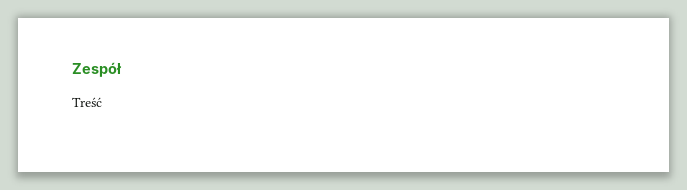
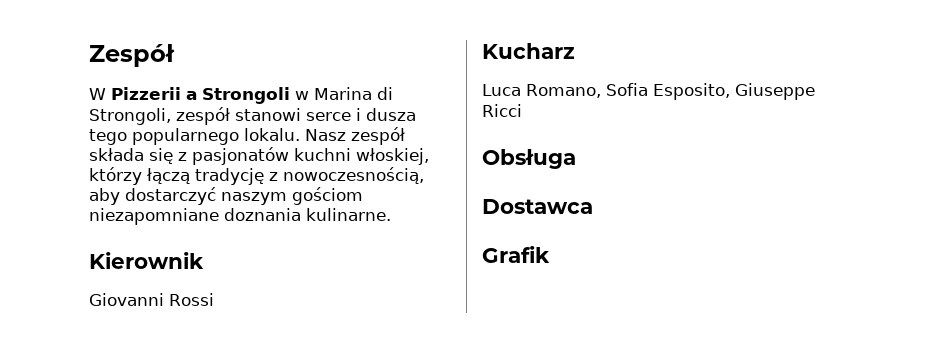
- Treść
+ W Pizzerii a Strongoli w Marina di Strongoli, zespół stanowi serce i dusza tego popularnego lokalu. Nasz zespół składa się z pasjonatów kuchni włoskiej, którzy łączą tradycję z nowoczesnością, aby dostarczyć naszym gościom niezapomniane doznania kulinarne.
+ Kierownik
+ Giovanni Rossi
+ Kucharz
+ Luca Romano, Sofia Esposito, Giuseppe Ricci
+ Obsługa
+ Dostawca
+ Grafik

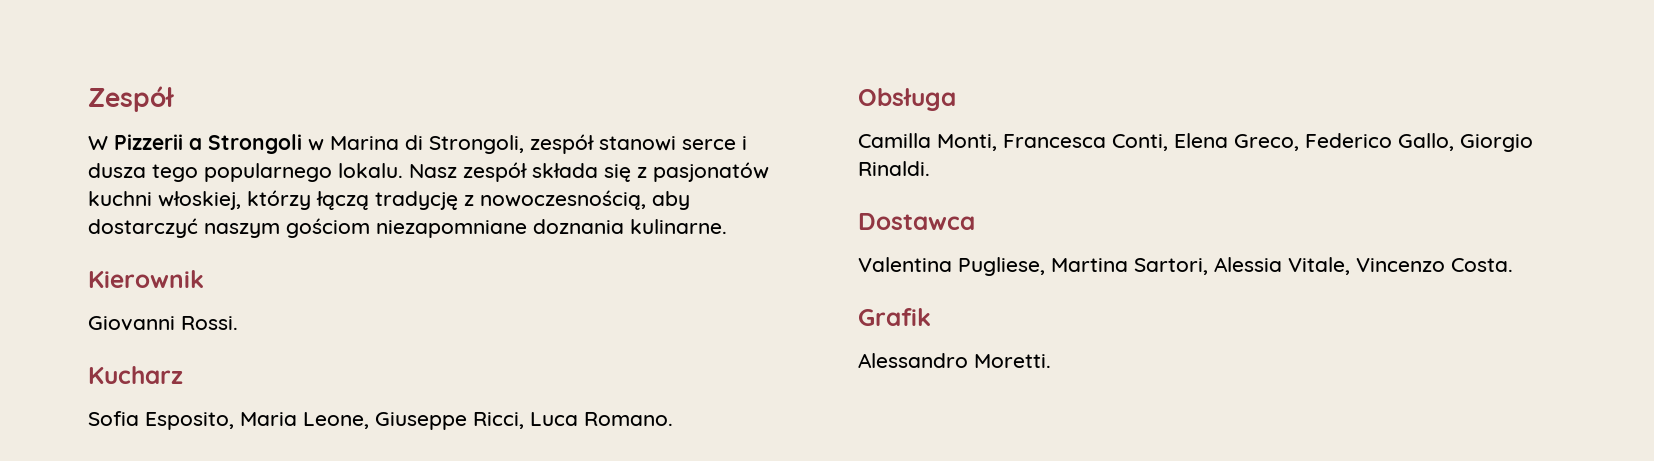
- Giovanni Rossi
+ Giovanni Rossi.
- Luca Romano, Sofia Esposito, Giuseppe Ricci
+ Sofia Esposito, Maria Leone, Giuseppe Ricci, Luca Romano.
  Obsługa
+ Camilla Monti, Francesca Conti, Elena Greco, Federico Gallo, Giorgio Rinaldi.
  Dostawca
+ Valentina Pugliese, Martina Sartori, Alessia Vitale, Vincenzo Costa.
+ Alessandro Moretti.

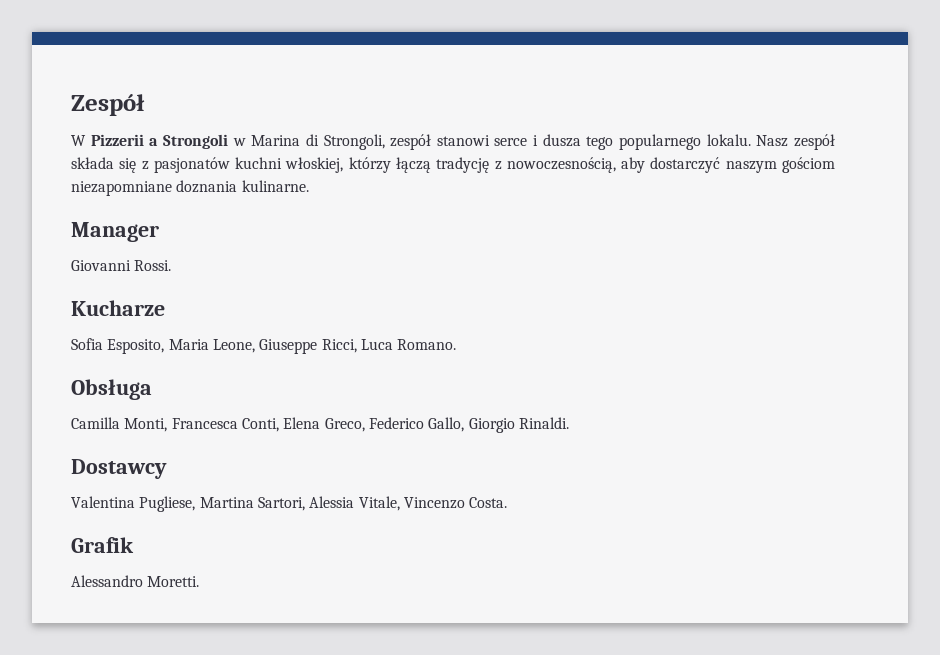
- Kierownik
+ Manager
- Kucharz
+ Kucharze
- Dostawca
+ Dostawcy

